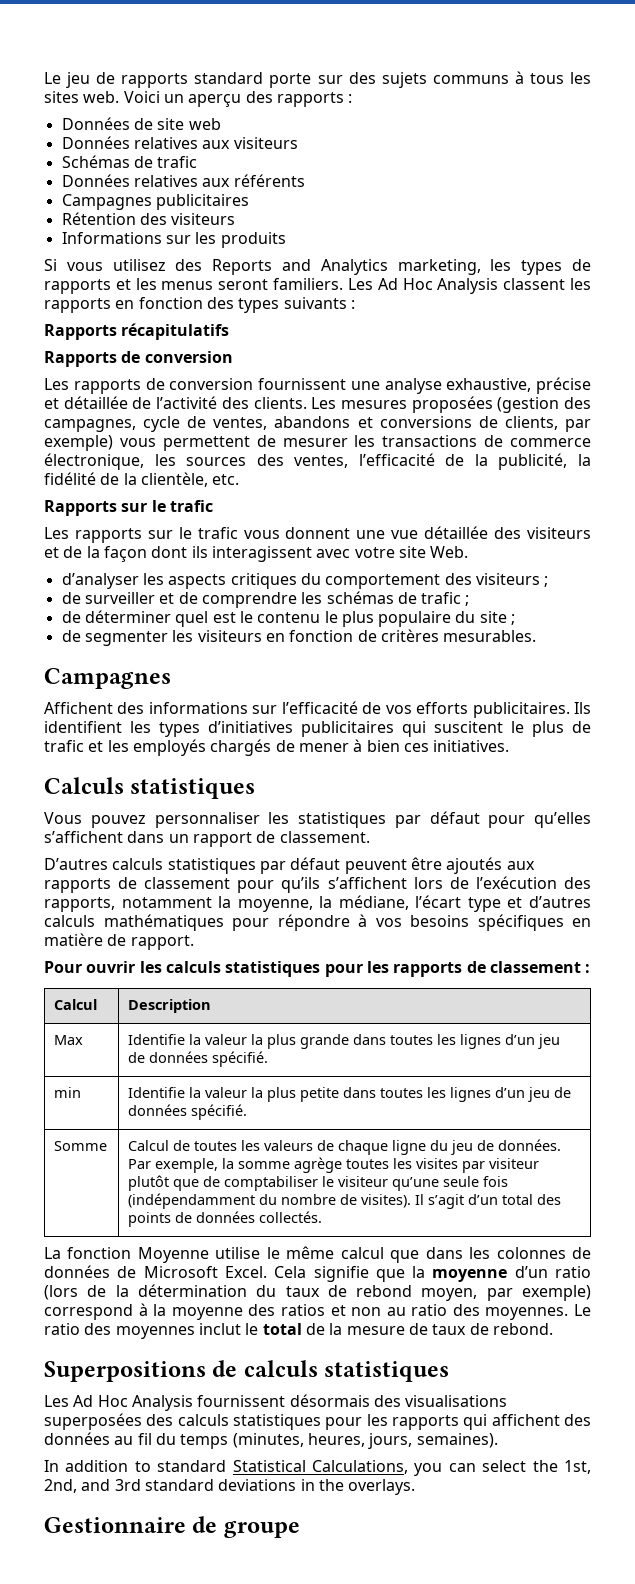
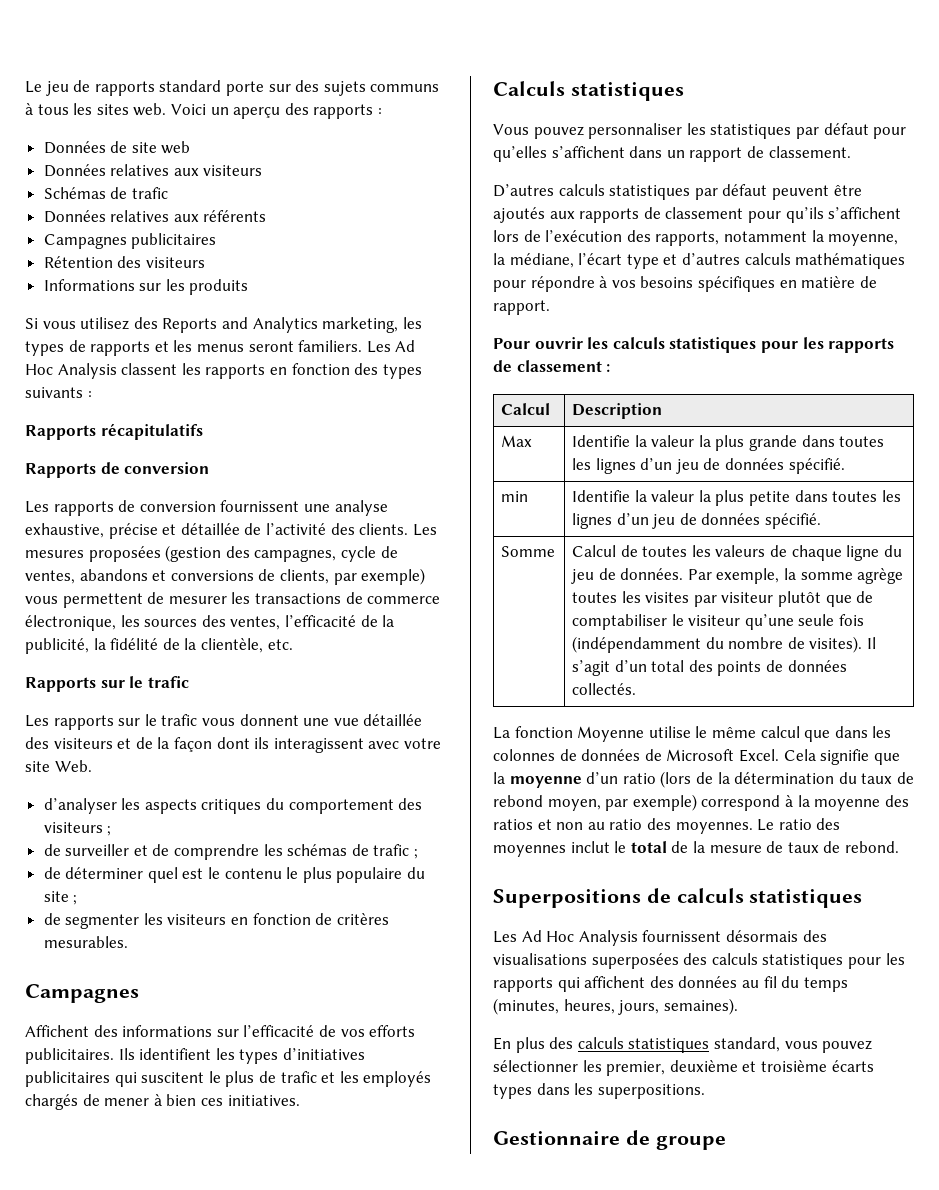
- In addition to standard Statistical Calculations, you can select the 1st, 2nd, and 3rd standard deviations in the overlays.
+ En plus des calculs statistiques standard, vous pouvez sélectionner les premier, deuxième et troisième écarts types dans les superpositions.

